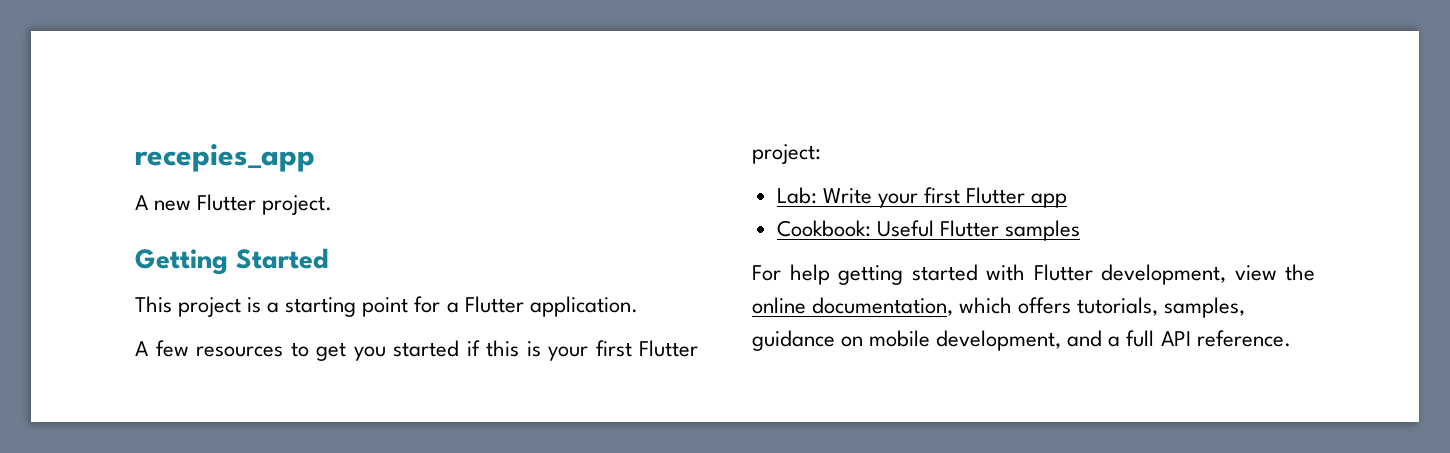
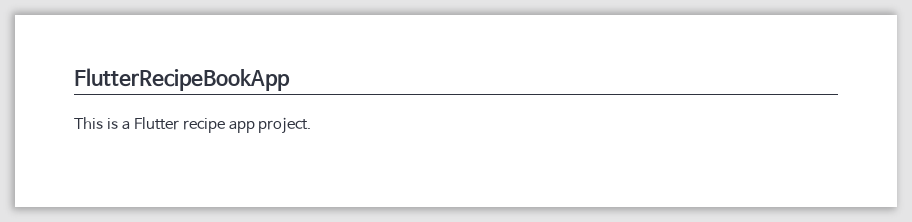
- recepies_app
- A new Flutter project.
- Getting Started
+ FlutterRecipeBookApp
- This project is a starting point for a Flutter application.
- A few resources to get you started if this is your first Flutter project:
- Lab: Write your first Flutter app
- Cookbook: Useful Flutter samples
- For help getting started with Flutter development, view the online documentation, which offers tutorials, samples, guidance on mobile development, and a full API reference.
+ This is a Flutter recipe app project.

